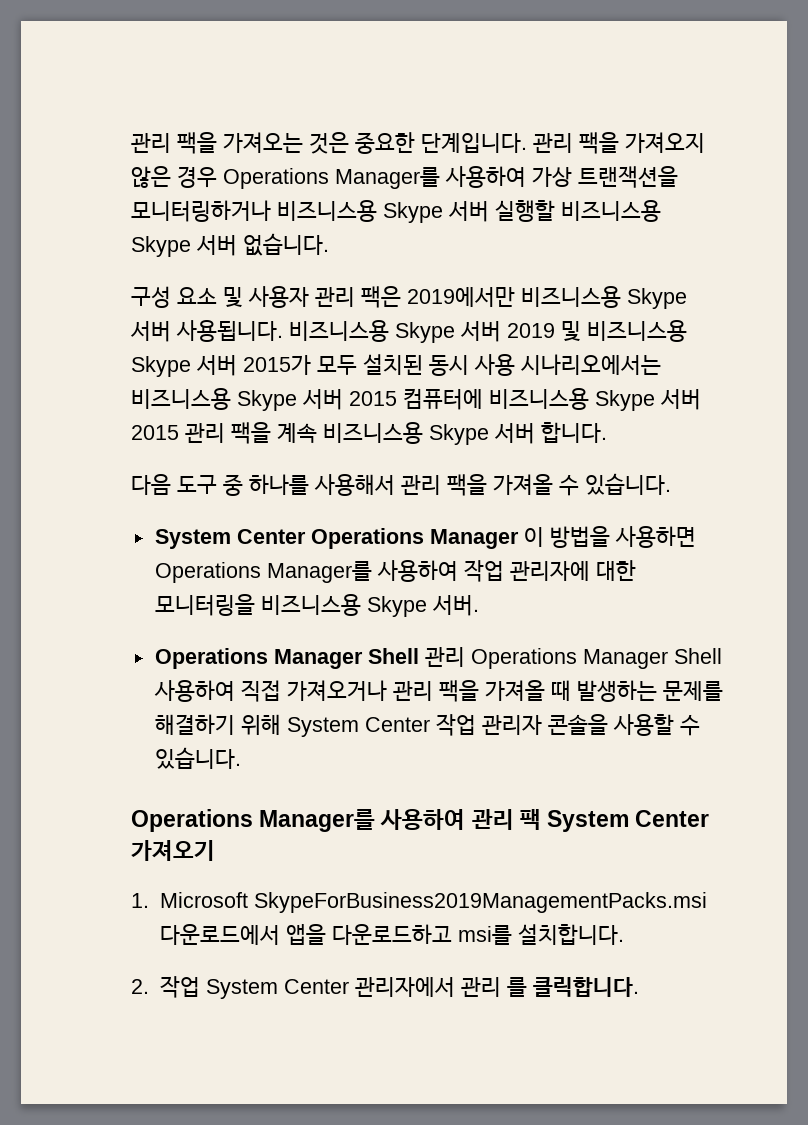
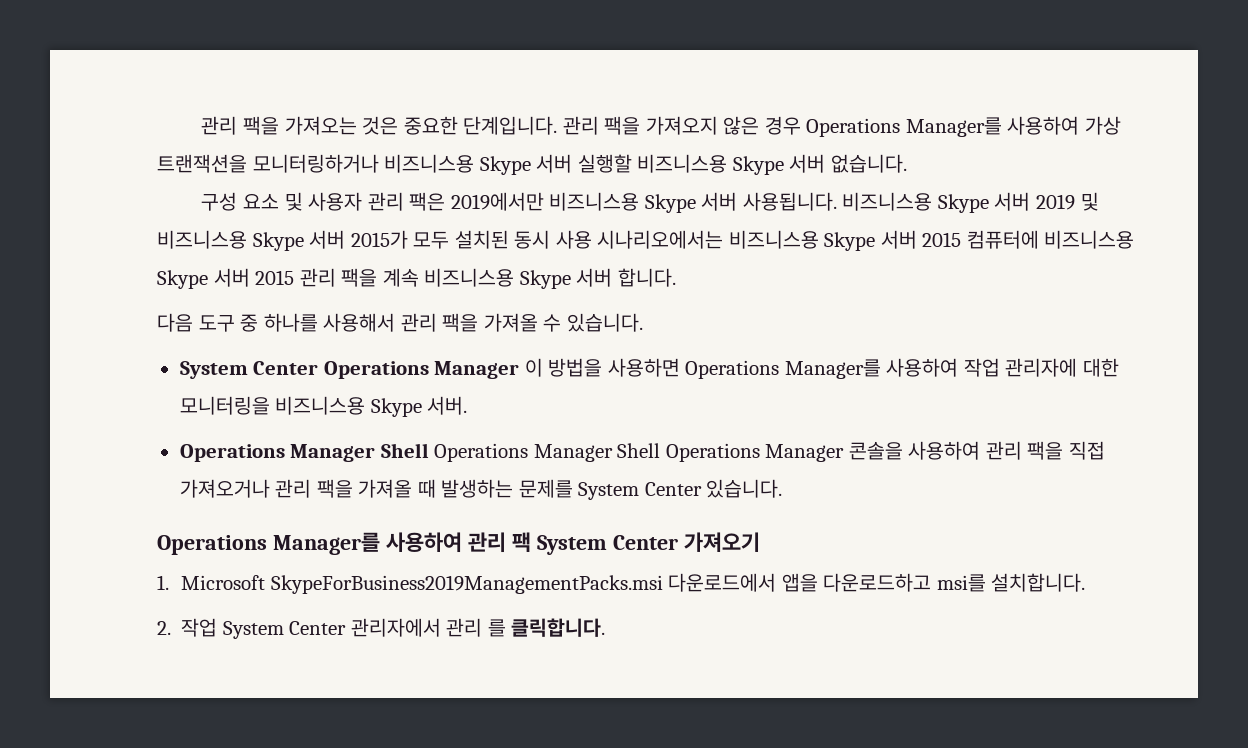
- Operations Manager Shell 관리 Operations Manager Shell 사용하여 직접 가져오거나 관리 팩을 가져올 때 발생하는 문제를 해결하기 위해 System Center 작업 관리자 콘솔을 사용할 수 있습니다.
+ Operations Manager Shell Operations Manager Shell Operations Manager 콘솔을 사용하여 관리 팩을 직접 가져오거나 관리 팩을 가져올 때 발생하는 문제를 System Center 있습니다.

